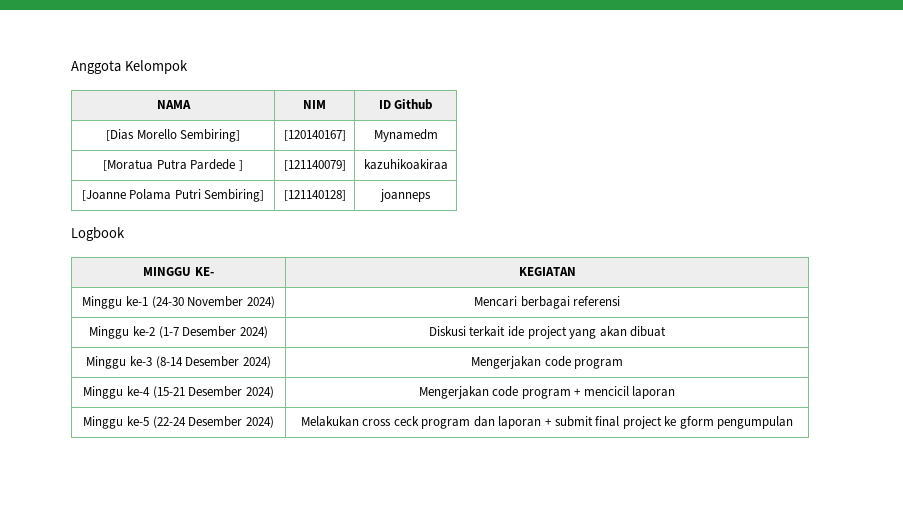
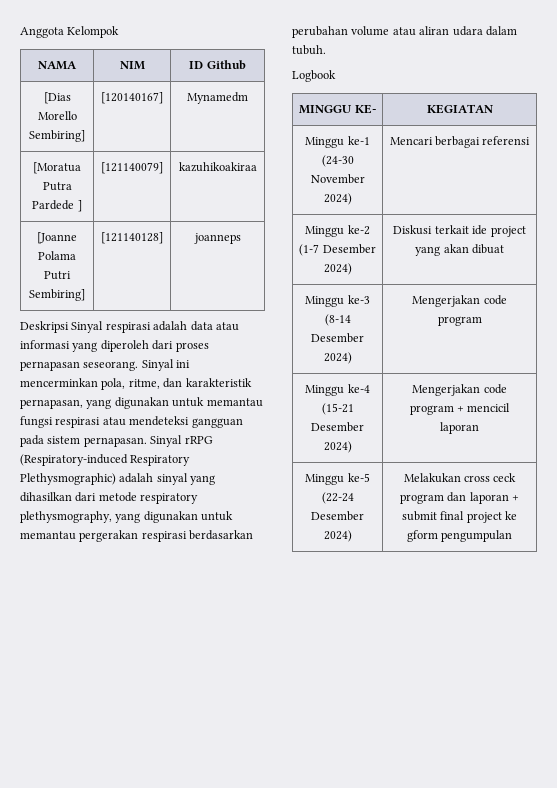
+ Deskripsi Sinyal respirasi adalah data atau informasi yang diperoleh dari proses pernapasan seseorang. Sinyal ini mencerminkan pola, ritme, dan karakteristik pernapasan, yang digunakan untuk memantau fungsi respirasi atau mendeteksi gangguan pada sistem pernapasan. Sinyal rRPG (Respiratory-induced Respiratory Plethysmographic) adalah sinyal yang dihasilkan dari metode respiratory plethysmography, yang digunakan untuk memantau pergerakan respirasi berdasarkan perubahan volume atau aliran udara dalam tubuh.

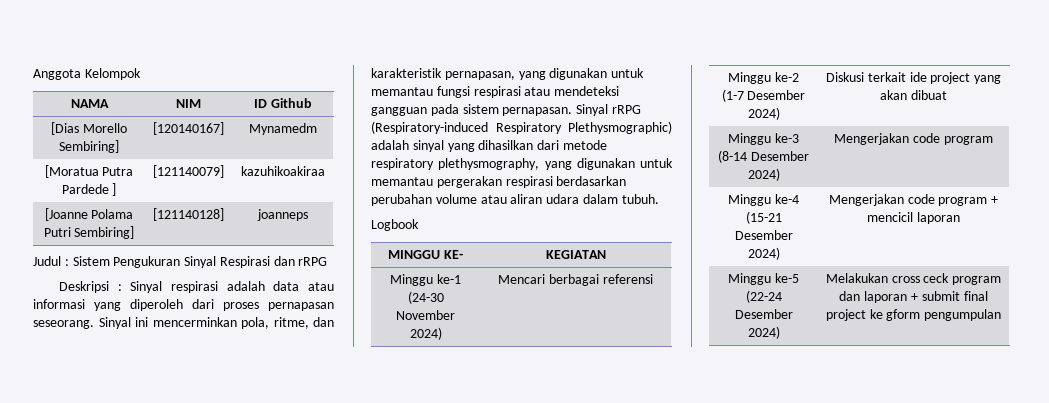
+ Judul : Sistem Pengukuran Sinyal Respirasi dan rRPG
- Deskripsi Sinyal respirasi adalah data atau informasi yang diperoleh dari proses pernapasan seseorang.
+ Deskripsi : Sinyal respirasi adalah data atau informasi yang diperoleh dari proses pernapasan seseorang.

